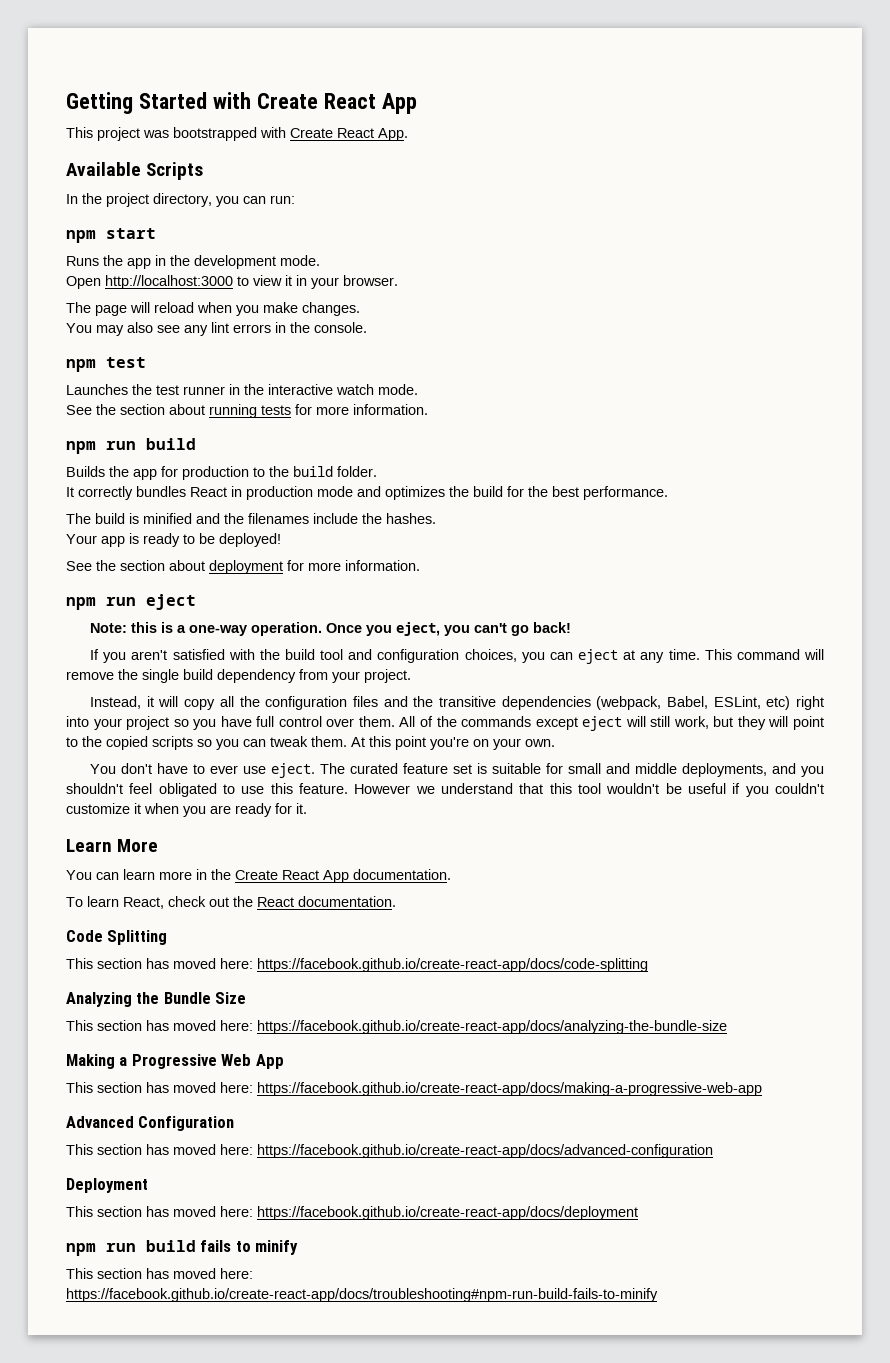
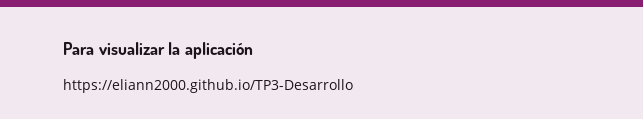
- Getting Started with Create React App
- This project was bootstrapped with Create React App.
- Available Scripts
- In the project directory, you can run:
- npm start
- Runs the app in the development mode.
- Open http://localhost:3000 to view it in your browser.
- The page will reload when you make changes.
- You may also see any lint errors in the console.
- npm test
- Launches the test runner in the interactive watch mode.
- See the section about running tests for more information.
- npm run build
- Builds the app for production to the build folder.
- It correctly bundles React in production mode and optimizes the build for the best performance.
- The build is minified and the filenames include the hashes.
- Your app is ready to be deployed!
- See the section about deployment for more information.
- npm run eject
- Note: this is a one-way operation. Once you eject, you can't go back!
- If you aren't satisfied with the build tool and configuration choices, you can eject at any time. This command will remove the single build dependency from your project.
- Instead, it will copy all the configuration files and the transitive dependencies (webpack, Babel, ESLint, etc) right into your project so you have full control over them. All of the commands except eject will still work, but they will point to the copied scripts so you can tweak them. At this point you're on your own.
- You don't have to ever use eject. The curated feature set is suitable for small and middle deployments, and you shouldn't feel obligated to use this feature. However we understand that this tool wouldn't be useful if you couldn't customize it when you are ready for it.
- Learn More
- You can learn more in the Create React App documentation.
- To learn React, check out the React documentation.
- Code Splitting
- This section has moved here: https://facebook.github.io/create-react-app/docs/code-splitting
- Analyzing the Bundle Size
- This section has moved here: https://facebook.github.io/create-react-app/docs/analyzing-the-bundle-size
- Making a Progressive Web App
- This section has moved here: https://facebook.github.io/create-react-app/docs/making-a-progressive-web-app
- Advanced Configuration
- This section has moved here: https://facebook.github.io/create-react-app/docs/advanced-configuration
- Deployment
- This section has moved here: https://facebook.github.io/create-react-app/docs/deployment
- npm run build fails to minify
- This section has moved here: https://facebook.github.io/create-react-app/docs/troubleshooting#npm-run-build-fails-to-minify
+ Para visualizar la aplicación
+ https://eliann2000.github.io/TP3-Desarrollo

